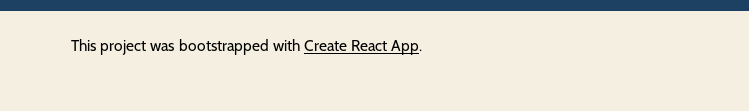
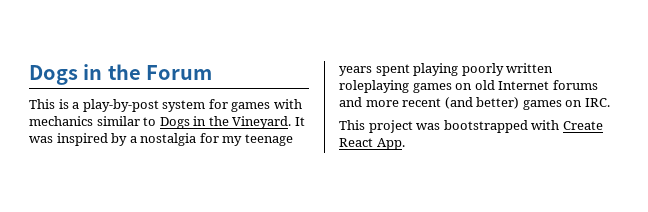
+ Dogs in the Forum
+ This is a play-by-post system for games with mechanics similar to Dogs in the Vineyard. It was inspired by a nostalgia for my teenage years spent playing poorly written roleplaying games on old Internet forums and more recent (and better) games on IRC.

